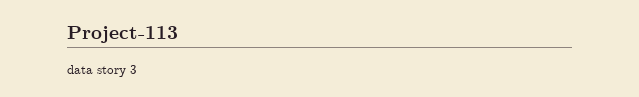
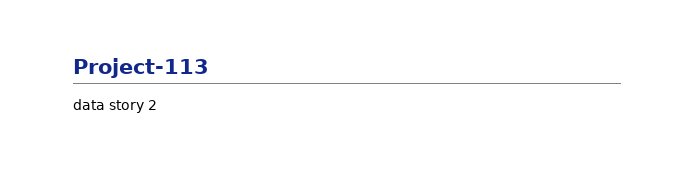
- data story 3
+ data story 2

